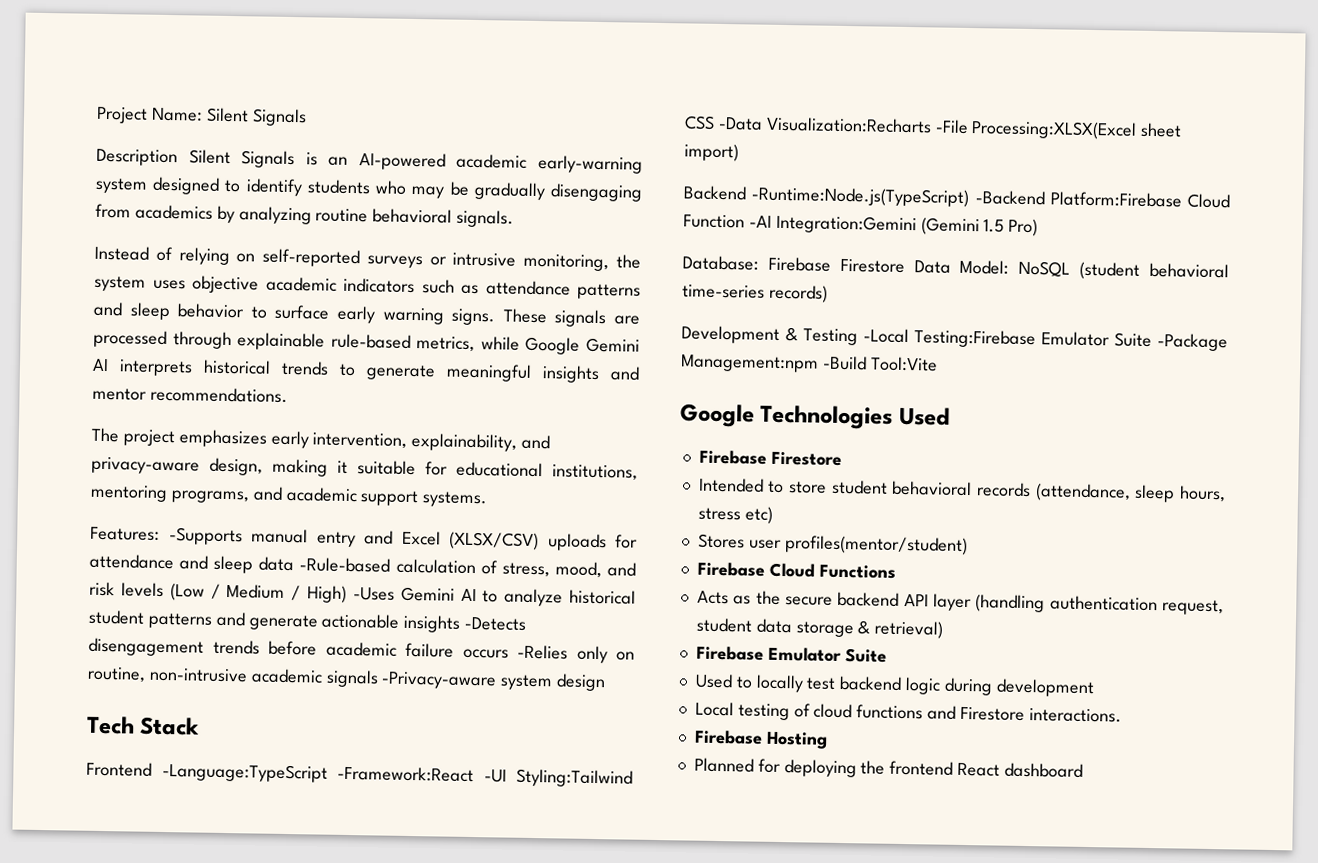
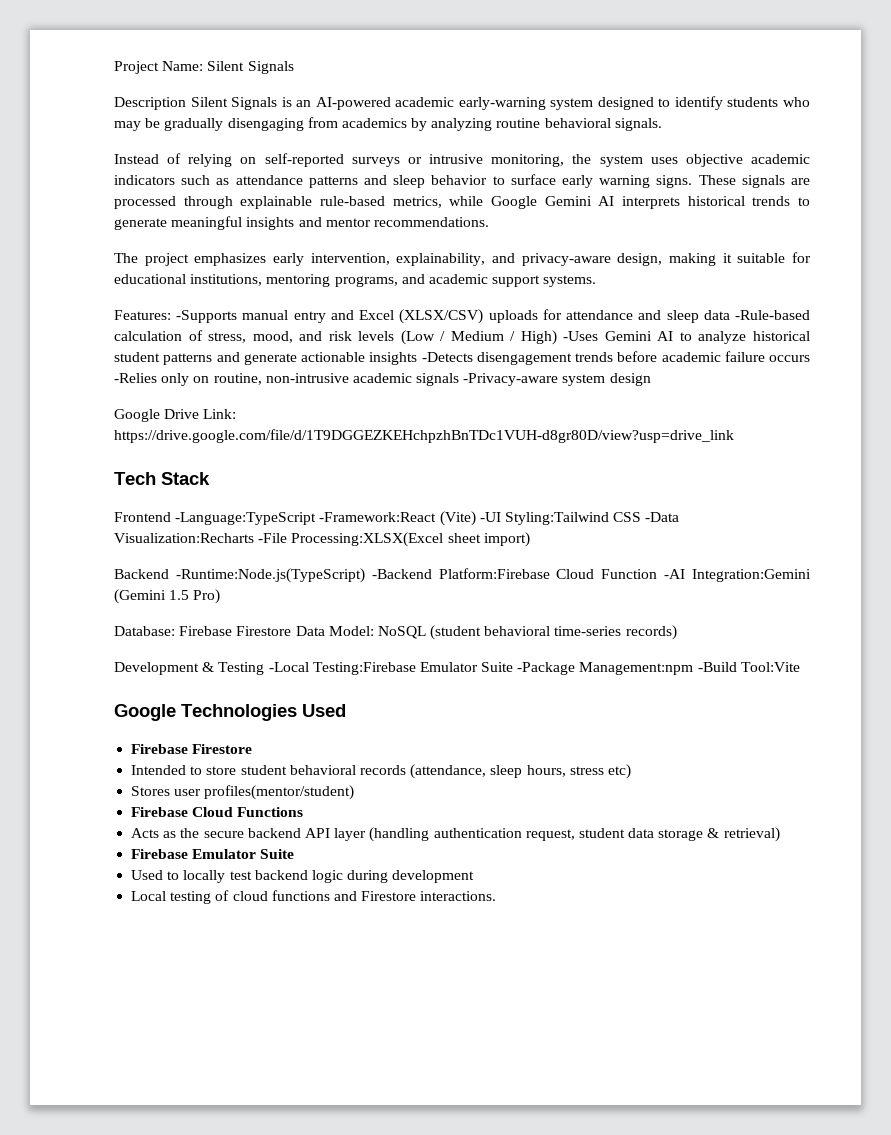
+ Google Drive Link: https://drive.google.com/file/d/1T9DGGEZKEHchpzhBnTDc1VUH-d8gr80D/view?usp=drive_link
- Frontend -Language:TypeScript -Framework:React -UI Styling:Tailwind CSS -Data Visualization:Recharts -File Processing:XLSX(Excel sheet import)
+ Frontend -Language:TypeScript -Framework:React (Vite) -UI Styling:Tailwind CSS -Data Visualization:Recharts -File Processing:XLSX(Excel sheet import)
- Firebase Hosting
- Planned for deploying the frontend React dashboard

